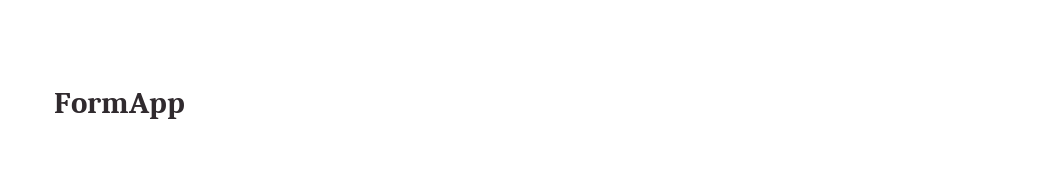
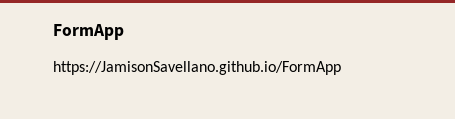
+ https://JamisonSavellano.github.io/FormApp

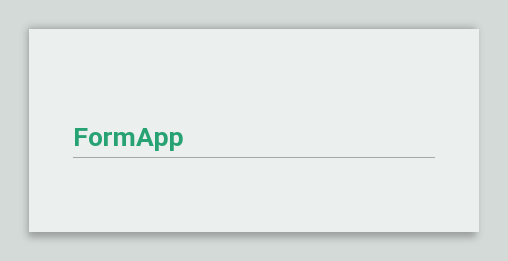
- https://JamisonSavellano.github.io/FormApp

